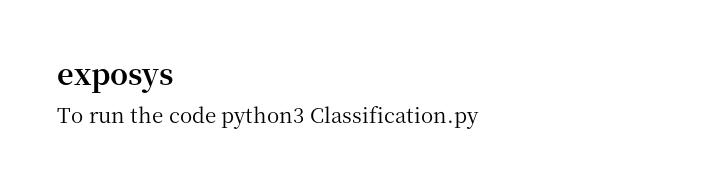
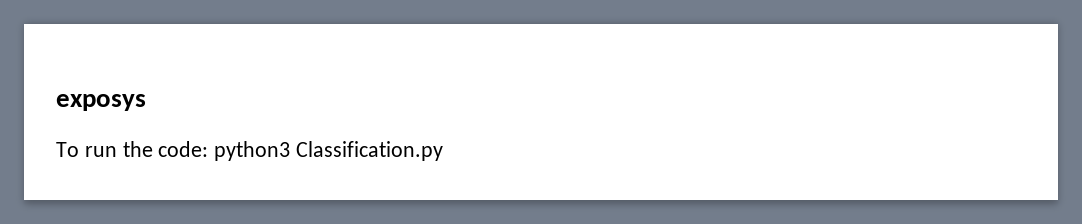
- To run the code python3 Classification.py
+ To run the code: python3 Classification.py

